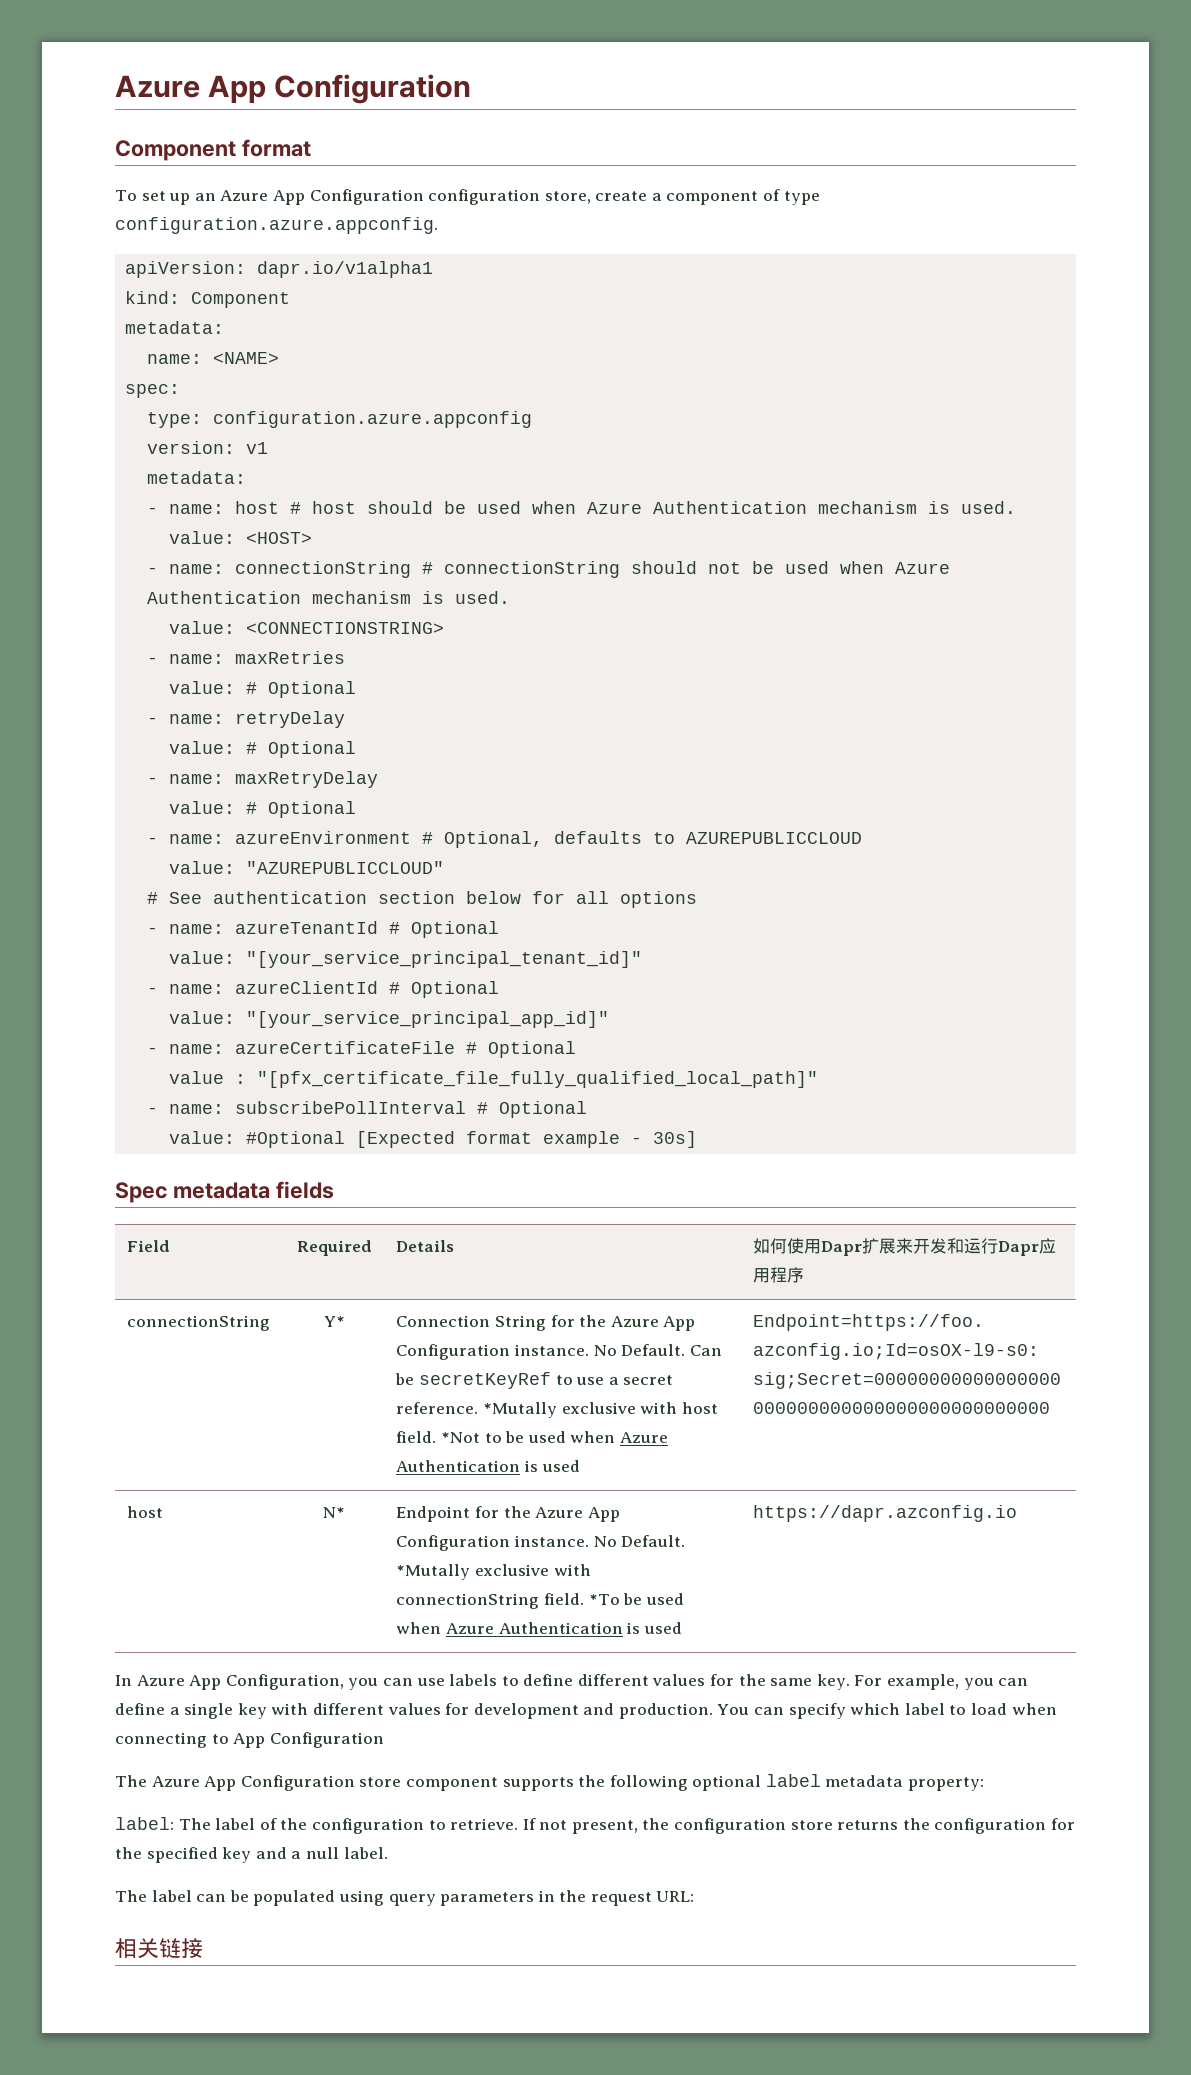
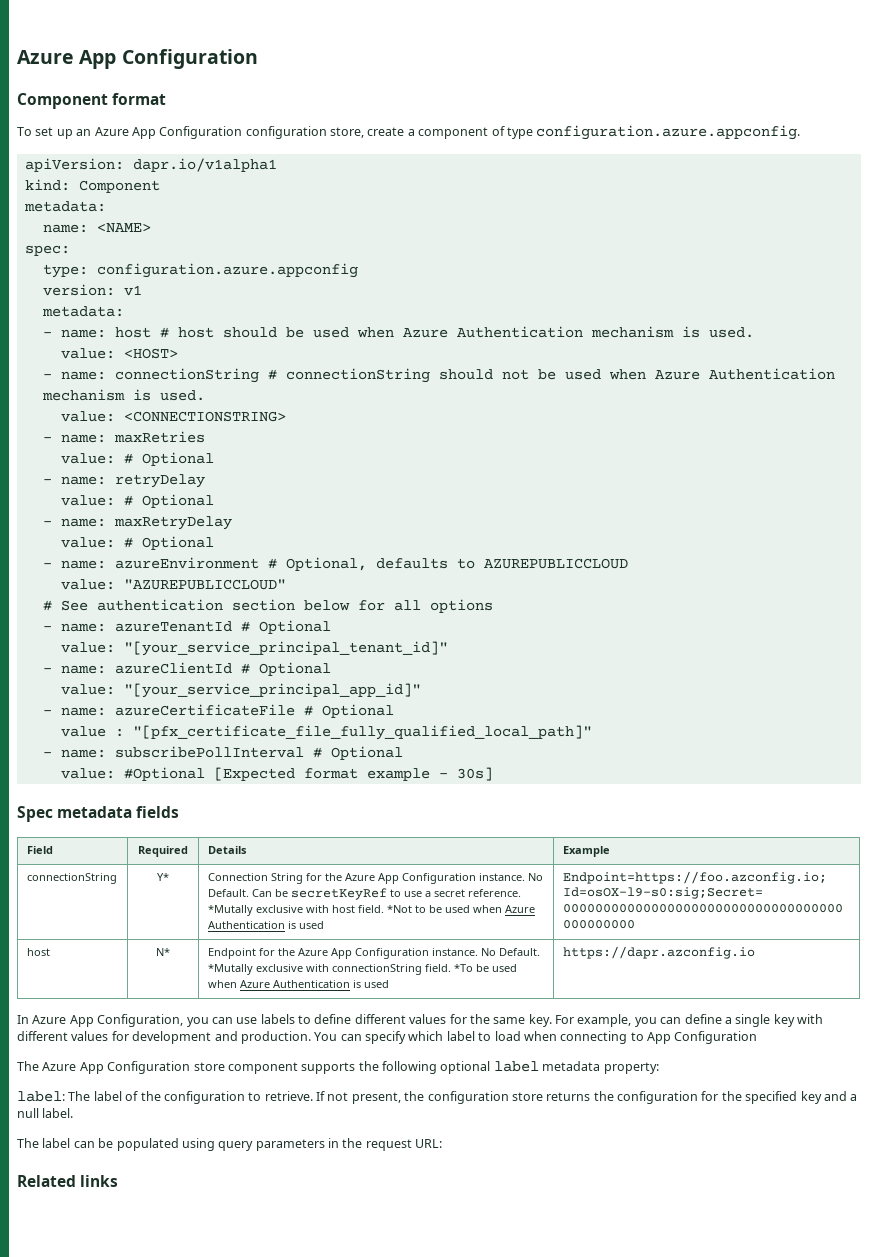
- Field | Required | Details | 如何使用Dapr扩展来开发和运行Dapr应用程序
+ Field | Required | Details | Example
- 相关链接
+ Related links

